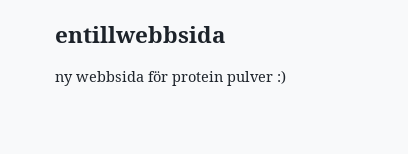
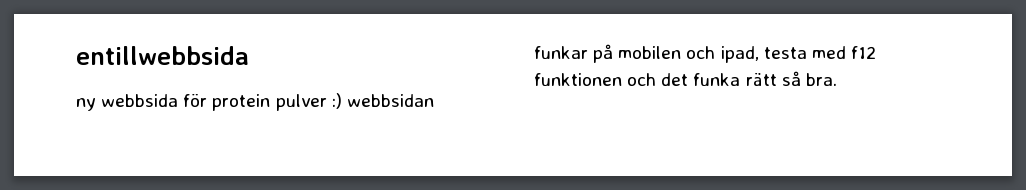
- ny webbsida för protein pulver :)
+ ny webbsida för protein pulver :) webbsidan funkar på mobilen och ipad, testa med f12 funktionen och det funka rätt så bra.

